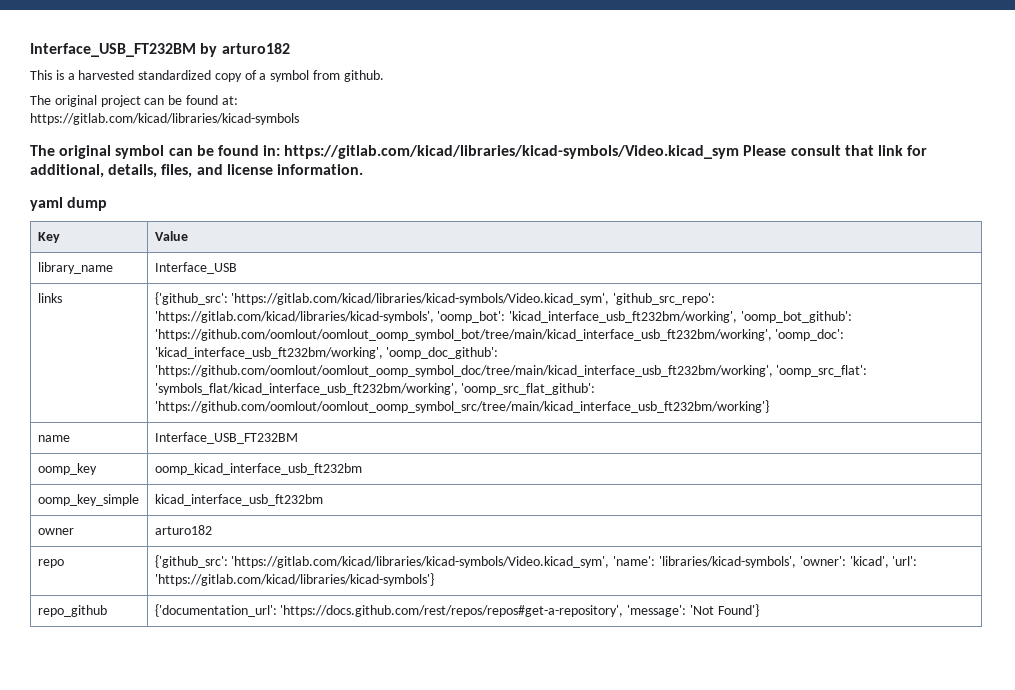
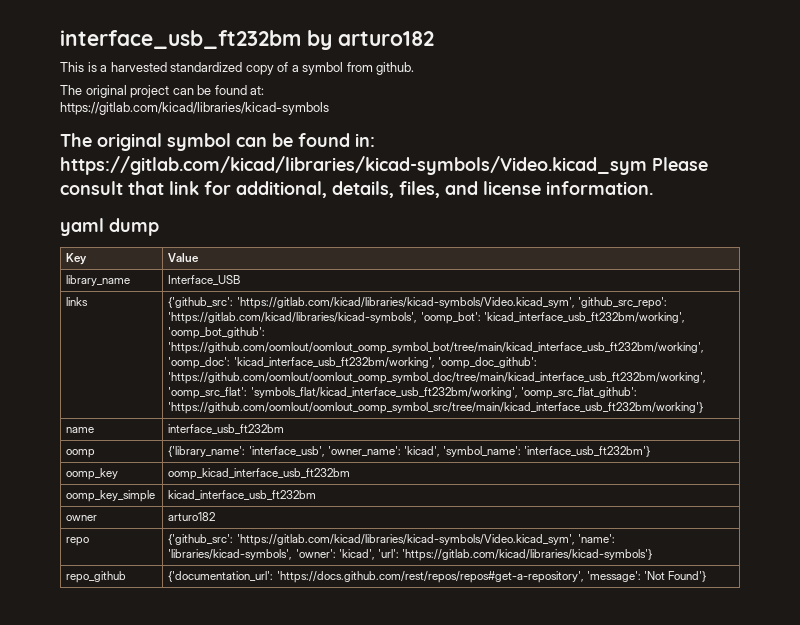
- Interface_USB_FT232BM by arturo182
+ interface_usb_ft232bm by arturo182
- name | Interface_USB_FT232BM
+ name | interface_usb_ft232bm
+ oomp | {'library_name': 'interface_usb', 'owner_name': 'kicad', 'symbol_name': 'interface_usb_ft232bm'}

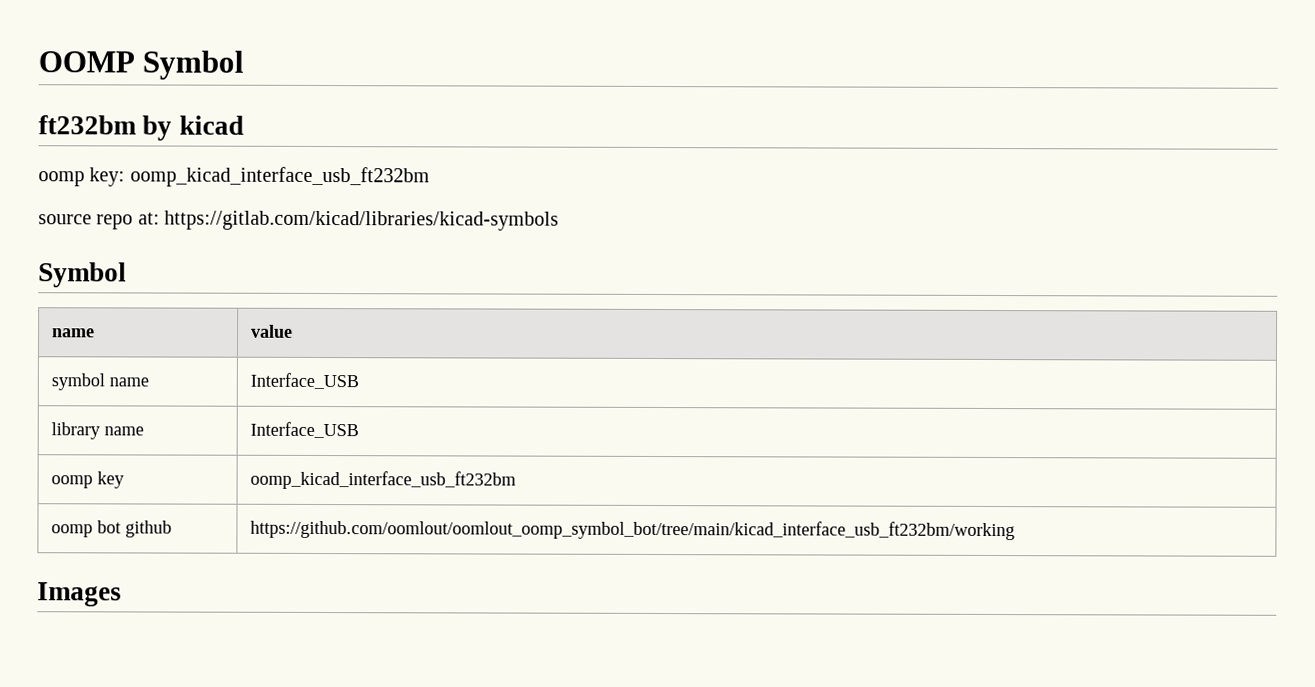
- interface_usb_ft232bm by arturo182
- This is a harvested standardized copy of a symbol from github.
- The original project can be found at:
- https://gitlab.com/kicad/libraries/kicad-symbols
- The original symbol can be found in: https://gitlab.com/kicad/libraries/kicad-symbols/Video.kicad_sym Please consult that link for additional, details, files, and license information.
- yaml dump
- Key | Value
- library_name | Interface_USB
- links | {'github_src': 'https://gitlab.com/kicad/libraries/kicad-symbols/Video.kicad_sym', 'github_src_repo': 'https://gitlab.com/kicad/libraries/kicad-symbols', 'oomp_bot': 'kicad_interface_usb_ft232bm/working', 'oomp_bot_github': 'https://github.com/oomlout/oomlout_oomp_symbol_bot/tree/main/kicad_interface_usb_ft232bm/working', 'oomp_doc': 'kicad_interface_usb_ft232bm/working', 'oomp_doc_github': 'https://github.com/oomlout/oomlout_oomp_symbol_doc/tree/main/kicad_interface_usb_ft232bm/working', 'oomp_src_flat': 'symbols_flat/kicad_interface_usb_ft232bm/working', 'oomp_src_flat_github': 'https://github.com/oomlout/oomlout_oomp_symbol_src/tree/main/kicad_interface_usb_ft232bm/working'}
- name | interface_usb_ft232bm
- oomp | {'library_name': 'interface_usb', 'owner_name': 'kicad', 'symbol_name': 'interface_usb_ft232bm'}
- oomp_key | oomp_kicad_interface_usb_ft232bm
- oomp_key_simple | kicad_interface_usb_ft232bm
- owner | arturo182
- repo | {'github_src': 'https://gitlab.com/kicad/libraries/kicad-symbols/Video.kicad_sym', 'name': 'libraries/kicad-symbols', 'owner': 'kicad', 'url': 'https://gitlab.com/kicad/libraries/kicad-symbols'}
- repo_github | {'documentation_url': 'https://docs.github.com/rest/repos/repos#get-a-repository', 'message': 'Not Found'}
+ OOMP Symbol
+ ft232bm by kicad
+ oomp key: oomp_kicad_interface_usb_ft232bm
+ source repo at: https://gitlab.com/kicad/libraries/kicad-symbols
+ Symbol
+ name | value
+ symbol name | Interface_USB
+ library name | Interface_USB
+ oomp key | oomp_kicad_interface_usb_ft232bm
+ oomp bot github | https://github.com/oomlout/oomlout_oomp_symbol_bot/tree/main/kicad_interface_usb_ft232bm/working
+ Images

